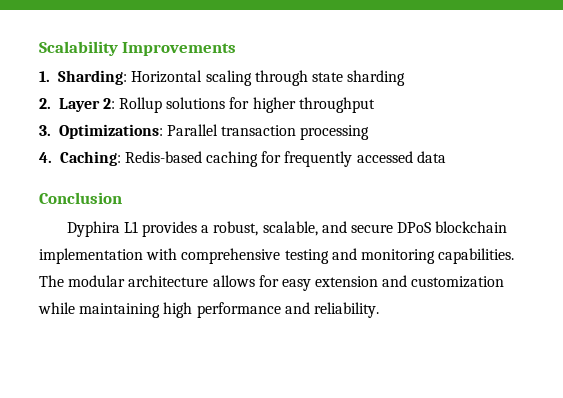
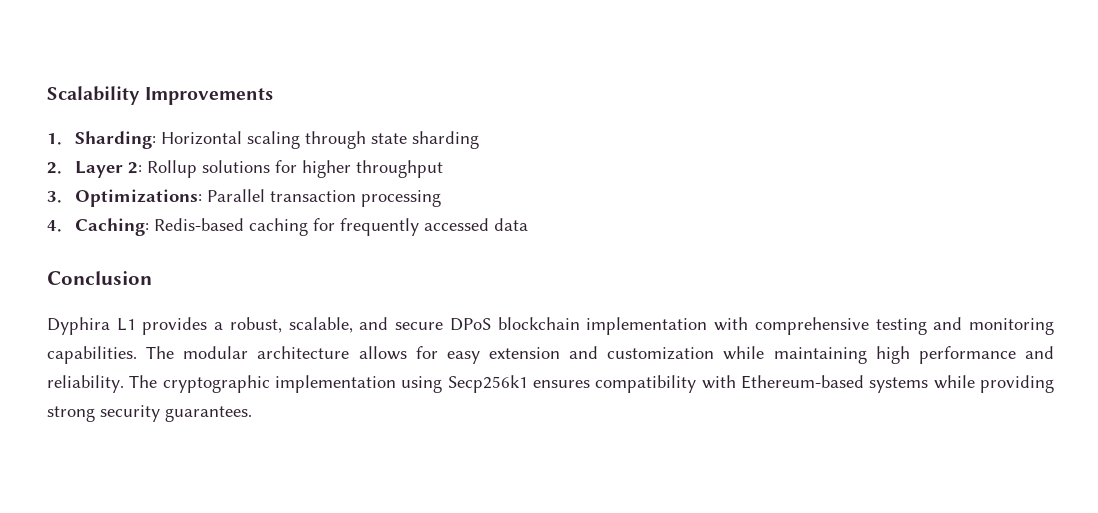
+ The cryptographic implementation using Secp256k1 ensures compatibility with Ethereum-based systems while providing strong security guarantees.

